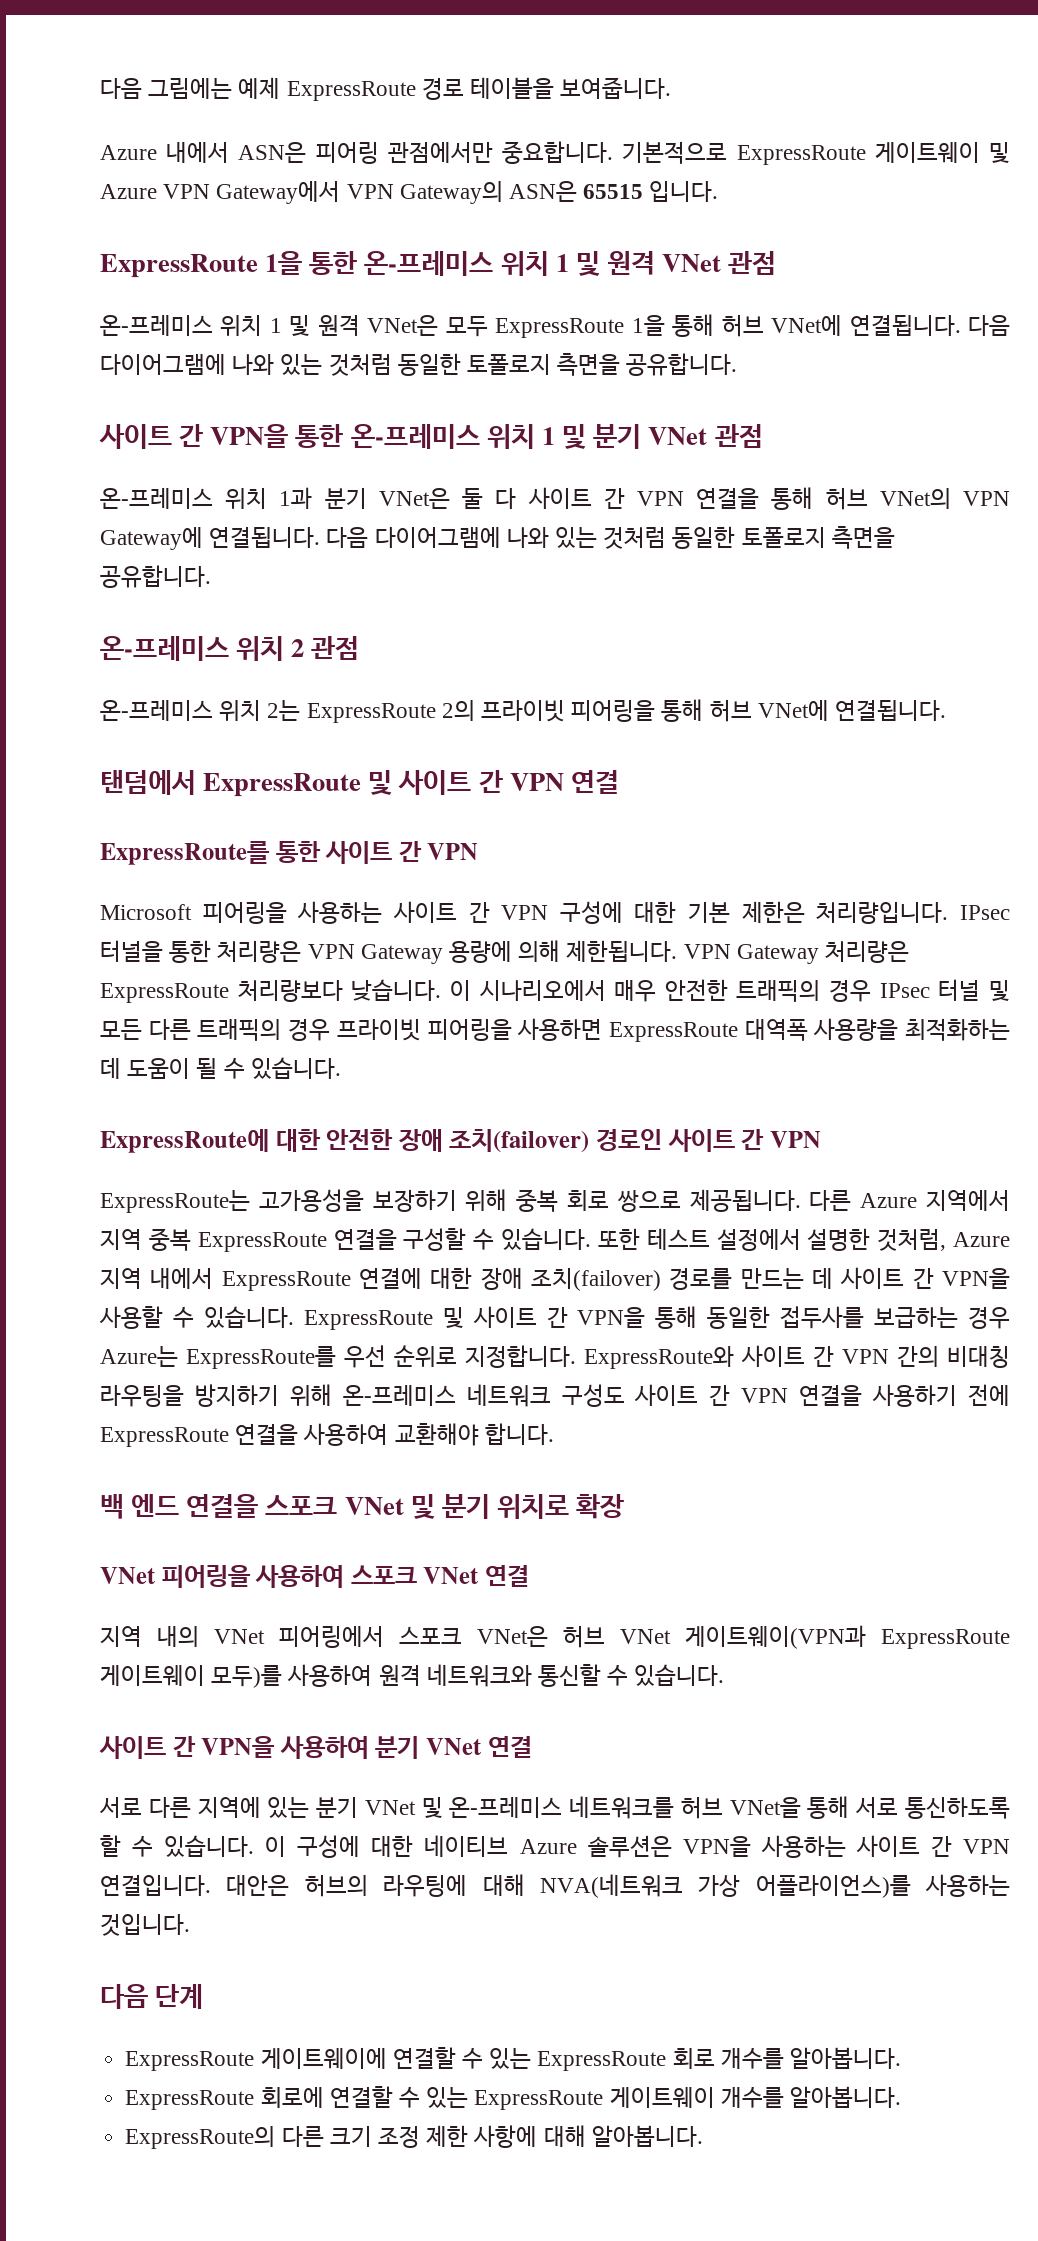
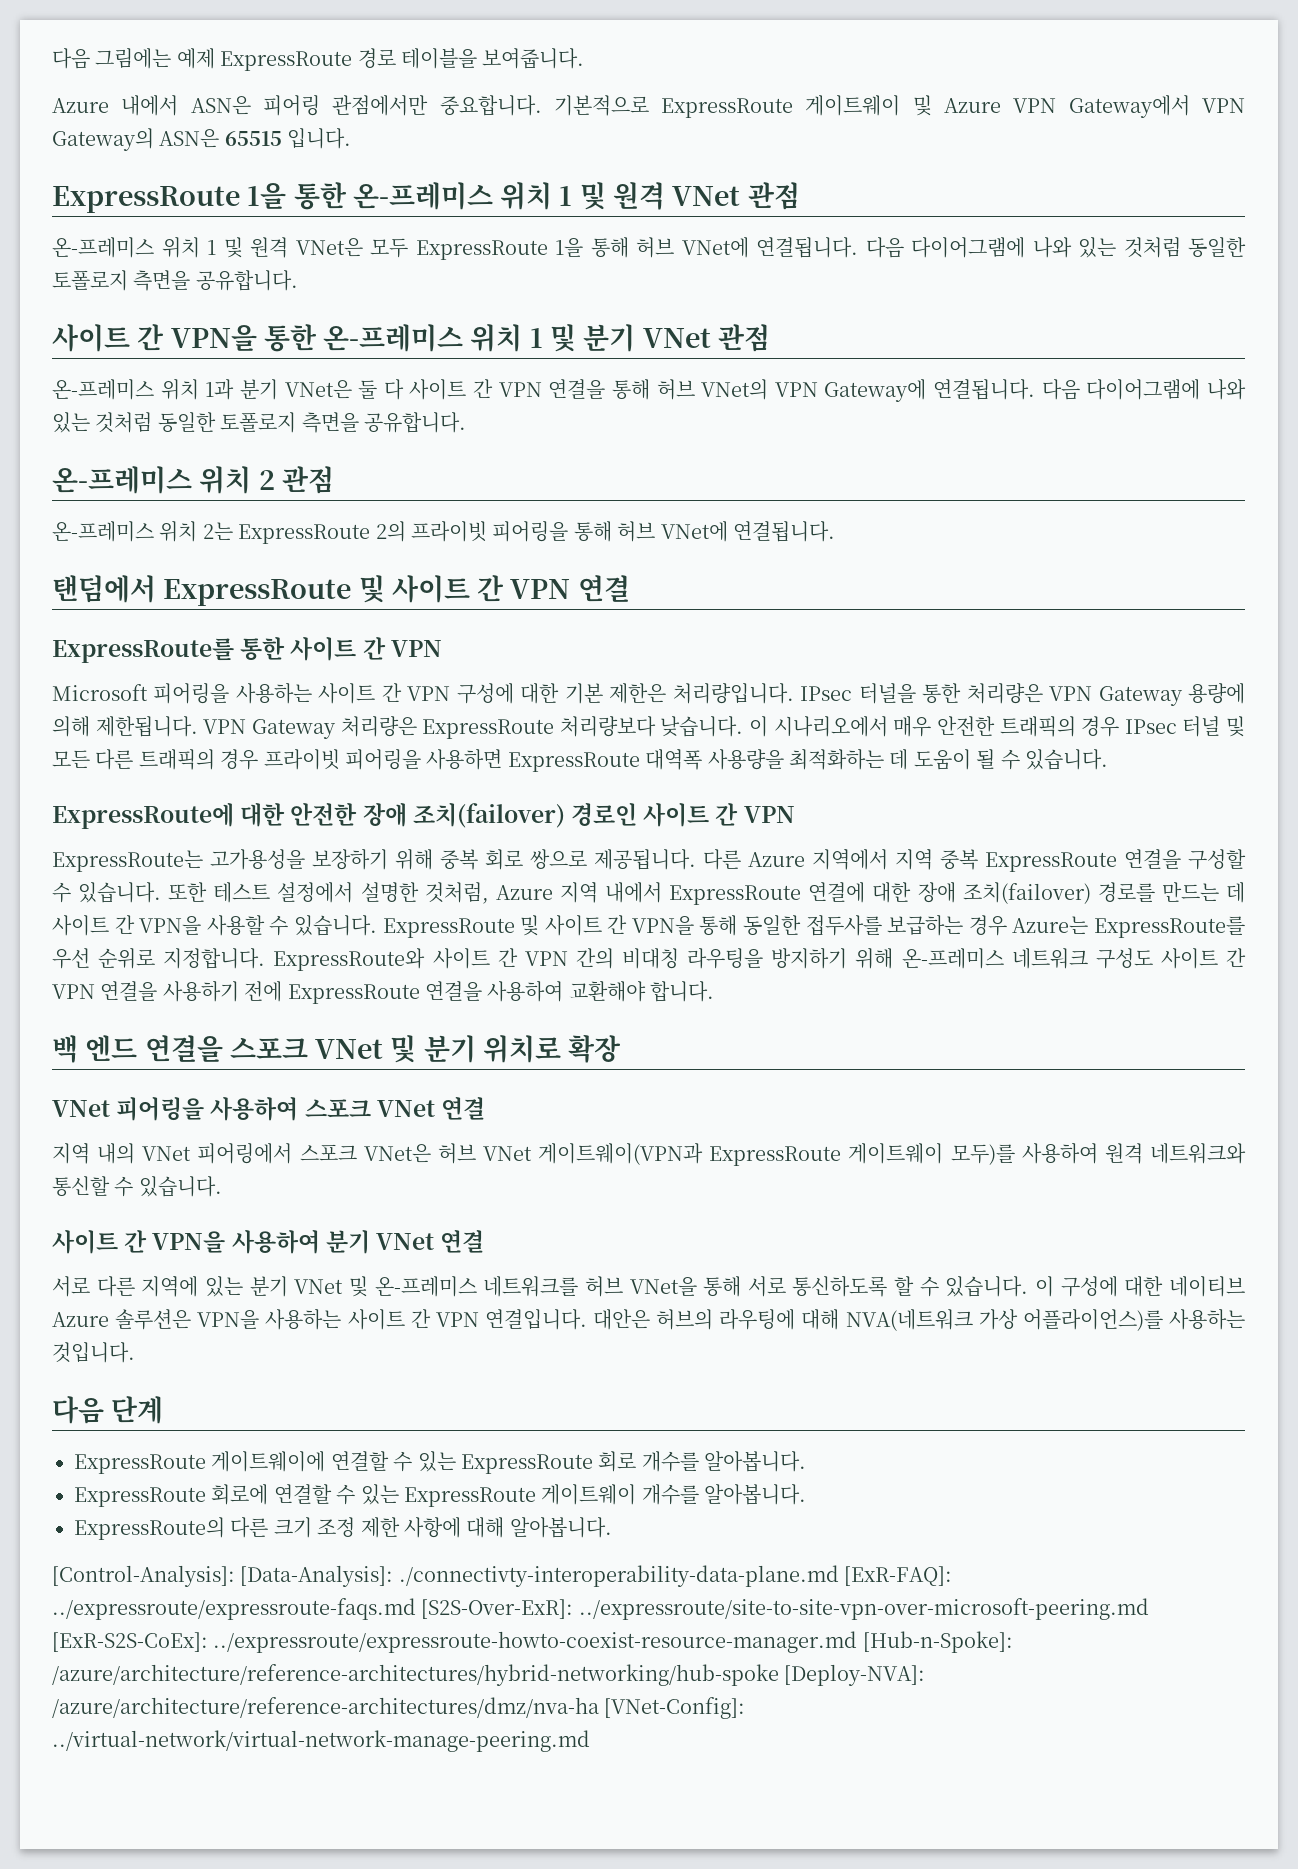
+ [Control-Analysis]: [Data-Analysis]: ./connectivty-interoperability-data-plane.md [ExR-FAQ]: ../expressroute/expressroute-faqs.md [S2S-Over-ExR]: ../expressroute/site-to-site-vpn-over-microsoft-peering.md [ExR-S2S-CoEx]: ../expressroute/expressroute-howto-coexist-resource-manager.md [Hub-n-Spoke]: /azure/architecture/reference-architectures/hybrid-networking/hub-spoke [Deploy-NVA]: /azure/architecture/reference-architectures/dmz/nva-ha [VNet-Config]: ../virtual-network/virtual-network-manage-peering.md

